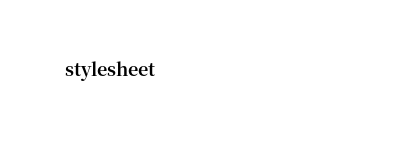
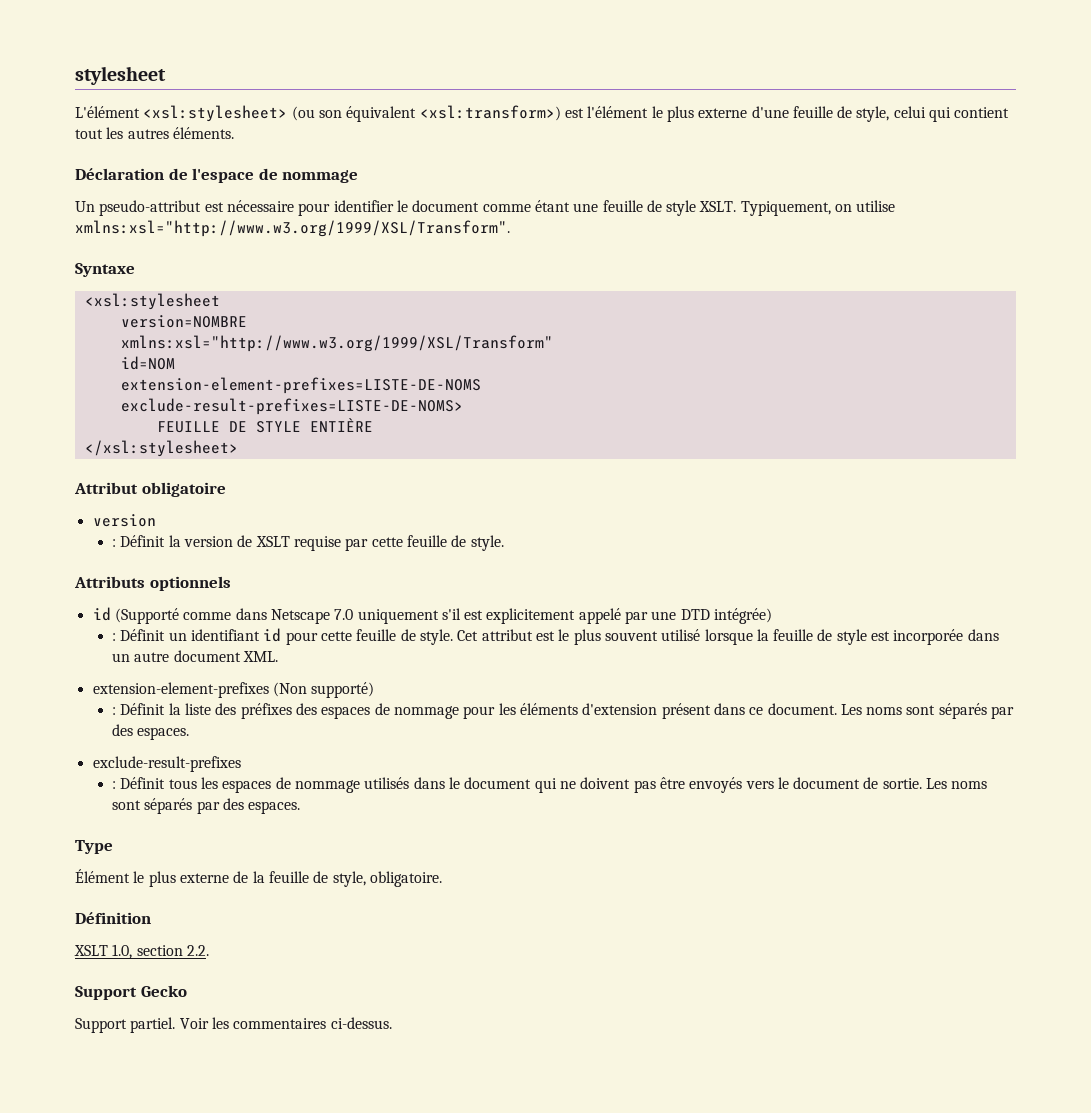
+ L'élément <xsl:stylesheet> (ou son équivalent <xsl:transform>) est l'élément le plus externe d'une feuille de style, celui qui contient tout les autres éléments.
+ Déclaration de l'espace de nommage
+ Un pseudo-attribut est nécessaire pour identifier le document comme étant une feuille de style XSLT. Typiquement, on utilise xmlns:xsl="http://www.w3.org/1999/XSL/Transform".
+ Syntaxe
+ <xsl:stylesheet
+ version=NOMBRE
+ xmlns:xsl="http://www.w3.org/1999/XSL/Transform"
+ id=NOM
+ extension-element-prefixes=LISTE-DE-NOMS
+ exclude-result-prefixes=LISTE-DE-NOMS>
+ FEUILLE DE STYLE ENTIÈRE
+ </xsl:stylesheet>
+ Attribut obligatoire
+ version
+ : Définit la version de XSLT requise par cette feuille de style.
+ Attributs optionnels
+ id (Supporté comme dans Netscape 7.0 uniquement s'il est explicitement appelé par une DTD intégrée)
+ : Définit un identifiant id pour cette feuille de style. Cet attribut est le plus souvent utilisé lorsque la feuille de style est incorporée dans un autre document XML.
+ extension-element-prefixes (Non supporté)
+ : Définit la liste des préfixes des espaces de nommage pour les éléments d'extension présent dans ce document. Les noms sont séparés par des espaces.
+ exclude-result-prefixes
+ : Définit tous les espaces de nommage utilisés dans le document qui ne doivent pas être envoyés vers le document de sortie. Les noms sont séparés par des espaces.
+ Type
+ Élément le plus externe de la feuille de style, obligatoire.
+ Définition
+ XSLT 1.0, section 2.2.
+ Support Gecko
+ Support partiel. Voir les commentaires ci-dessus.

